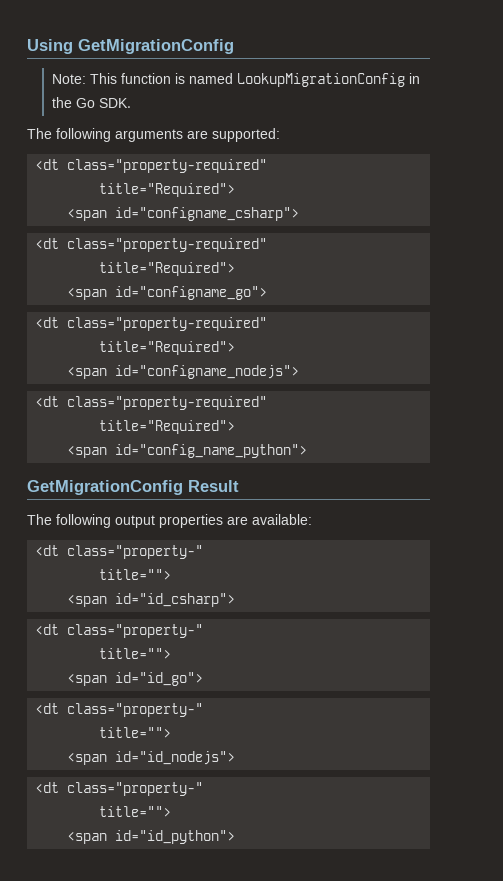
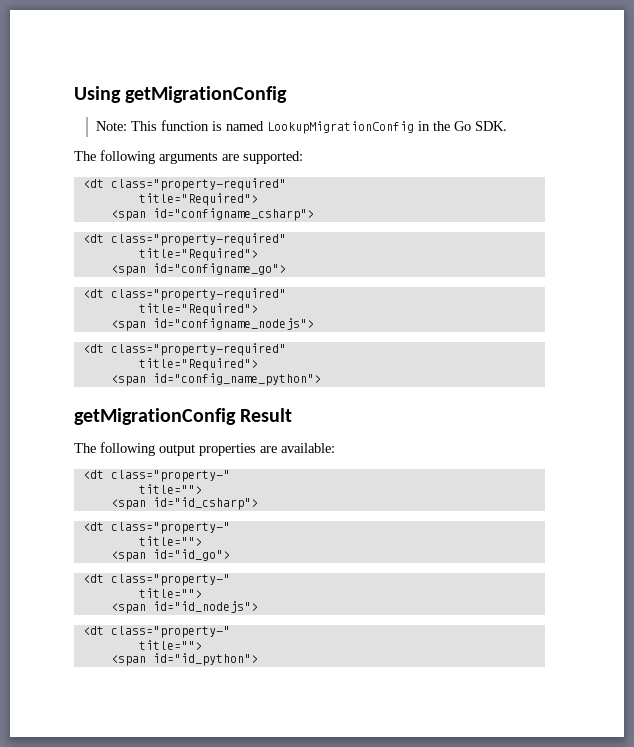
- Using GetMigrationConfig
+ Using getMigrationConfig
- GetMigrationConfig Result
+ getMigrationConfig Result

